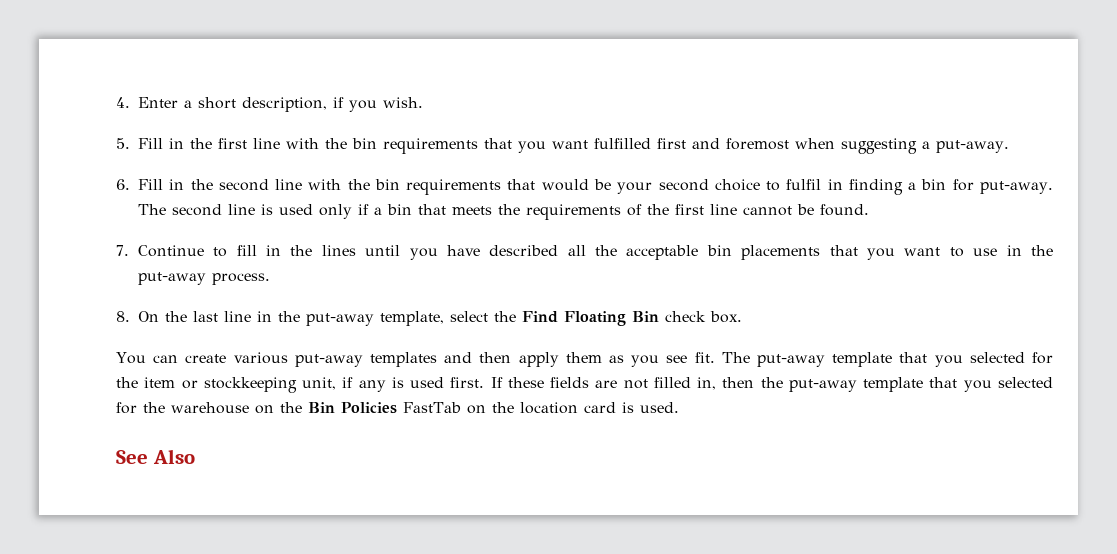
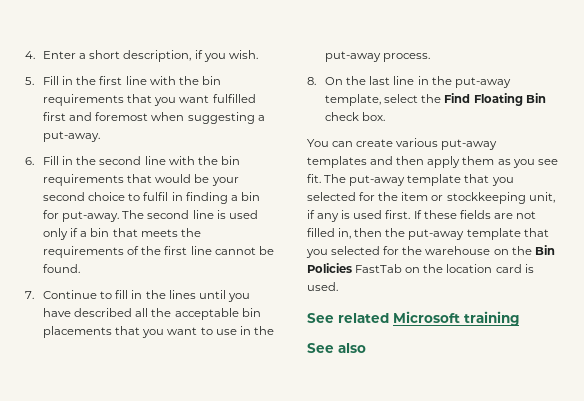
- See Also
+ See related Microsoft training
+ See also

